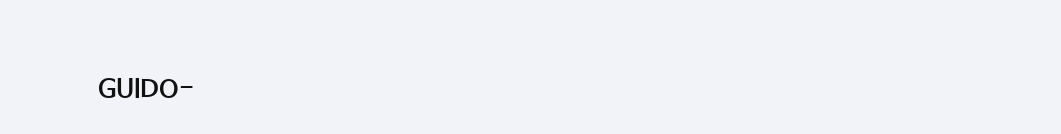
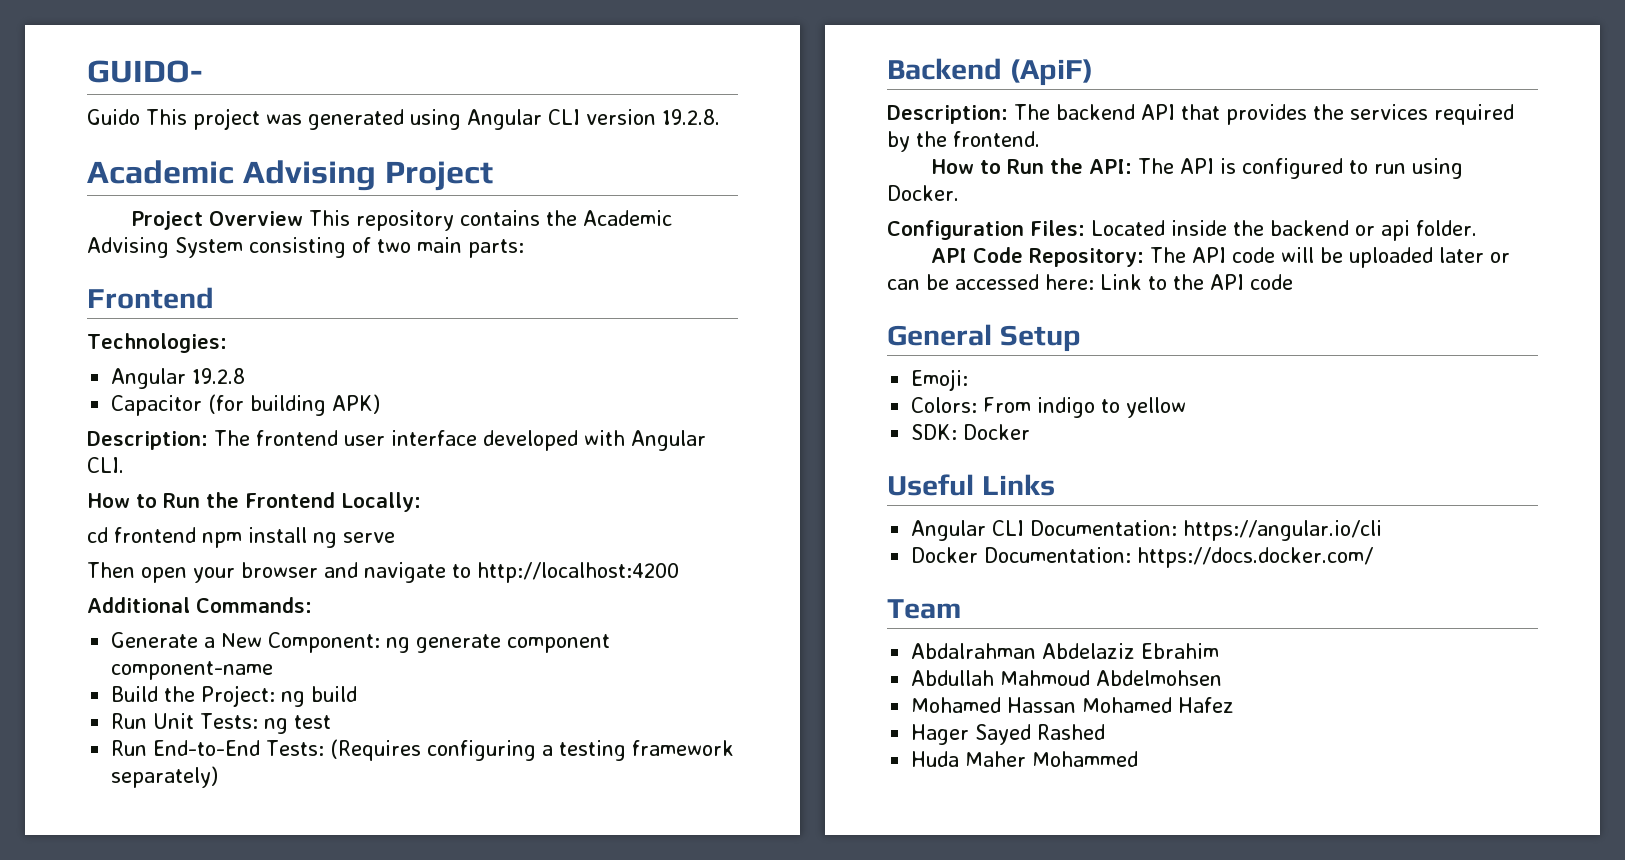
+ Guido This project was generated using Angular CLI version 19.2.8.
+ Academic Advising Project
+ Project Overview This repository contains the Academic Advising System consisting of two main parts:
+ Frontend
+ Technologies:
+ Angular 19.2.8
+ Capacitor (for building APK)
+ Description: The frontend user interface developed with Angular CLI.
+ How to Run the Frontend Locally:
+ cd frontend npm install ng serve
+ Then open your browser and navigate to http://localhost:4200
+ Additional Commands:
+ Generate a New Component: ng generate component component-name
+ Build the Project: ng build
+ Run Unit Tests: ng test
+ Run End-to-End Tests: (Requires configuring a testing framework separately)
+ Backend (ApiF)
+ Description: The backend API that provides the services required by the frontend.
+ How to Run the API: The API is configured to run using Docker.
+ Configuration Files: Located inside the backend or api folder.
+ API Code Repository: The API code will be uploaded later or can be accessed here: Link to the API code
+ General Setup
+ Emoji:
+ Colors: From indigo to yellow
+ SDK: Docker
+ Useful Links
+ Angular CLI Documentation: https://angular.io/cli
+ Docker Documentation: https://docs.docker.com/
+ Team
+ Abdalrahman Abdelaziz Ebrahim
+ Abdullah Mahmoud Abdelmohsen
+ Mohamed Hassan Mohamed Hafez
+ Hager Sayed Rashed
+ Huda Maher Mohammed

